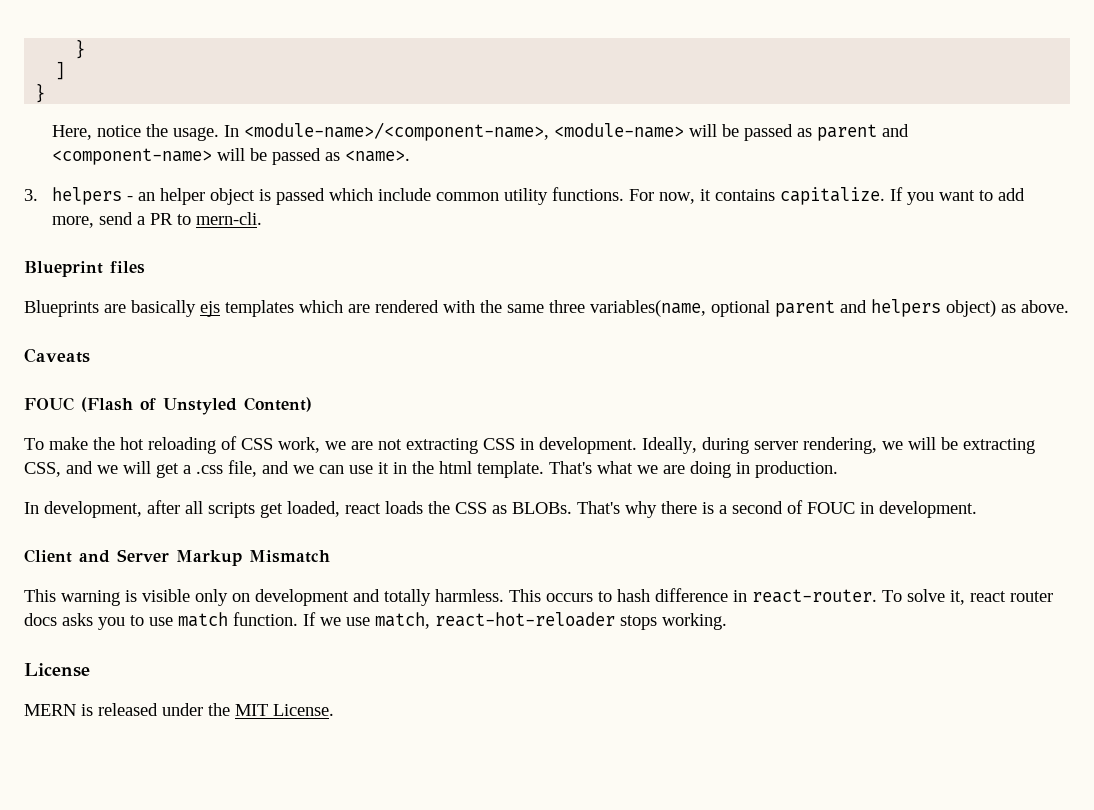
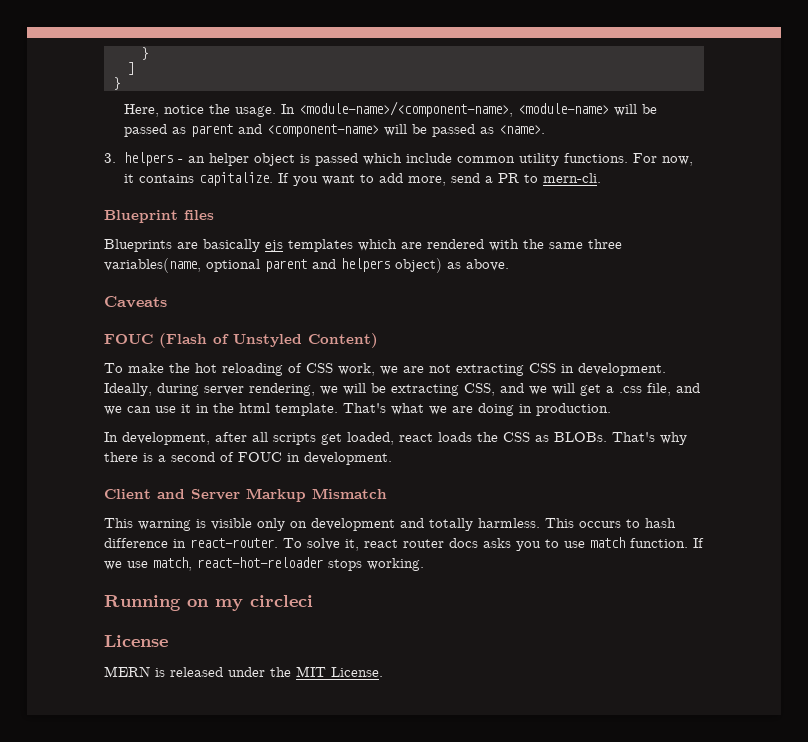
+ Running on my circleci

